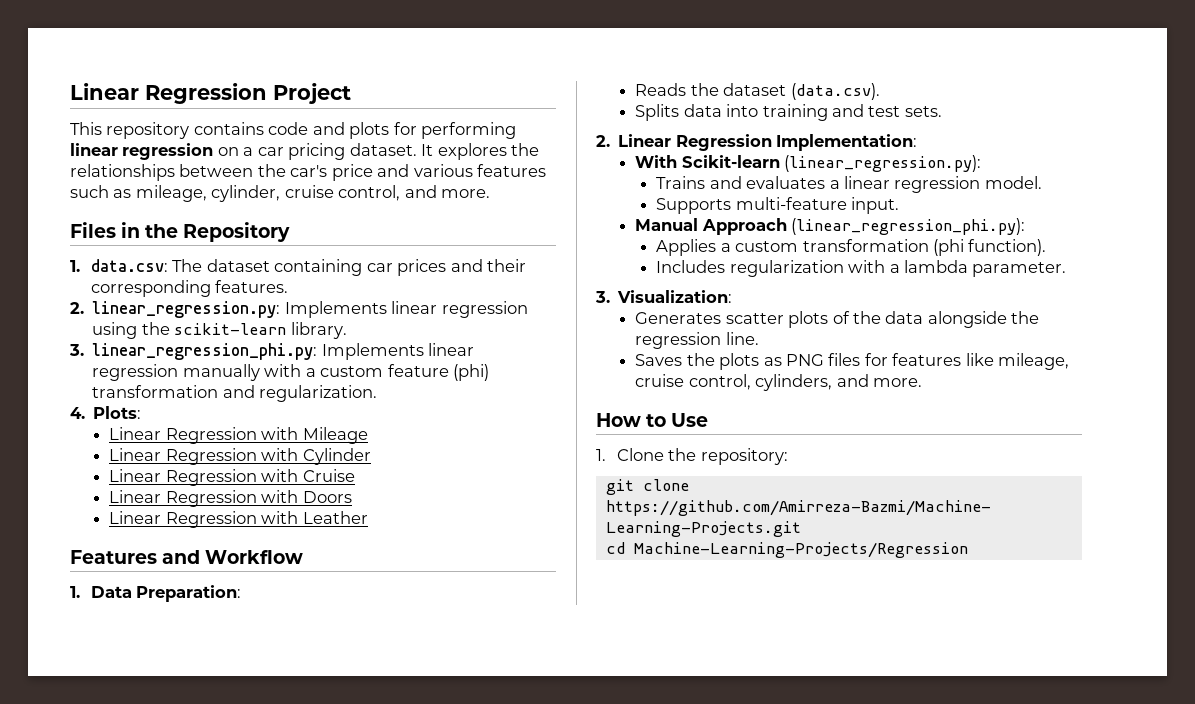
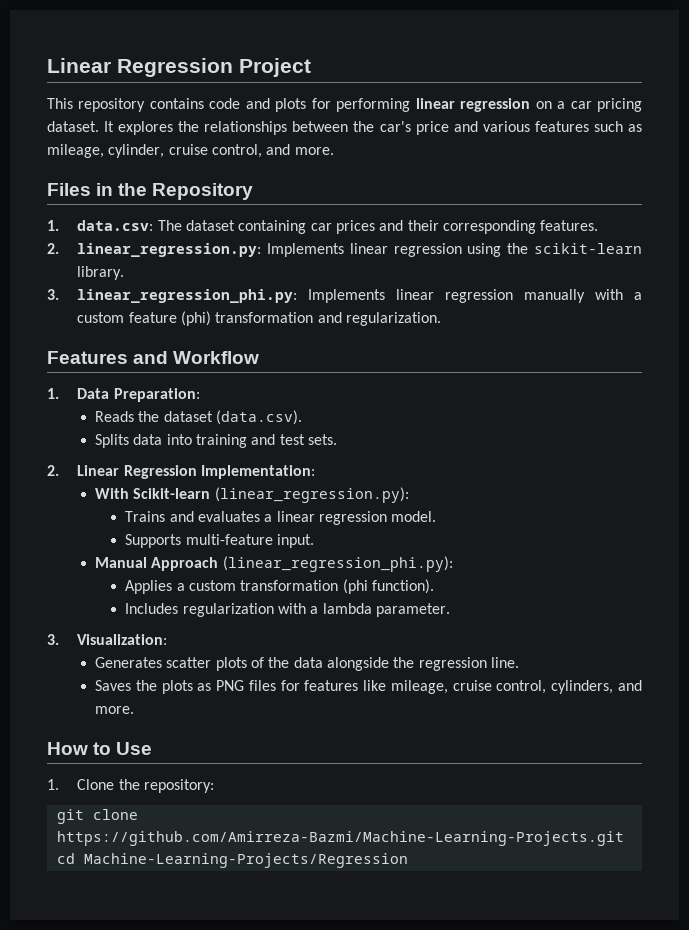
- 4. Plots:
- Linear Regression with Mileage
- Linear Regression with Cylinder
- Linear Regression with Cruise
- Linear Regression with Doors
- Linear Regression with Leather

